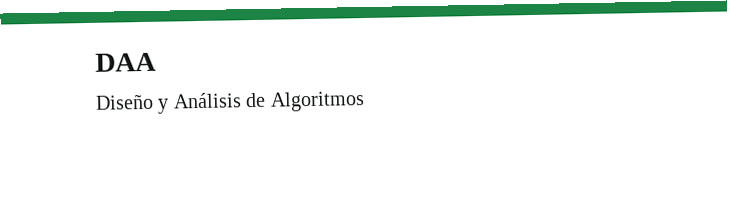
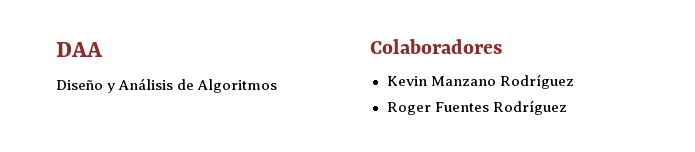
+ Colaboradores
+ Kevin Manzano Rodríguez
+ Roger Fuentes Rodríguez

